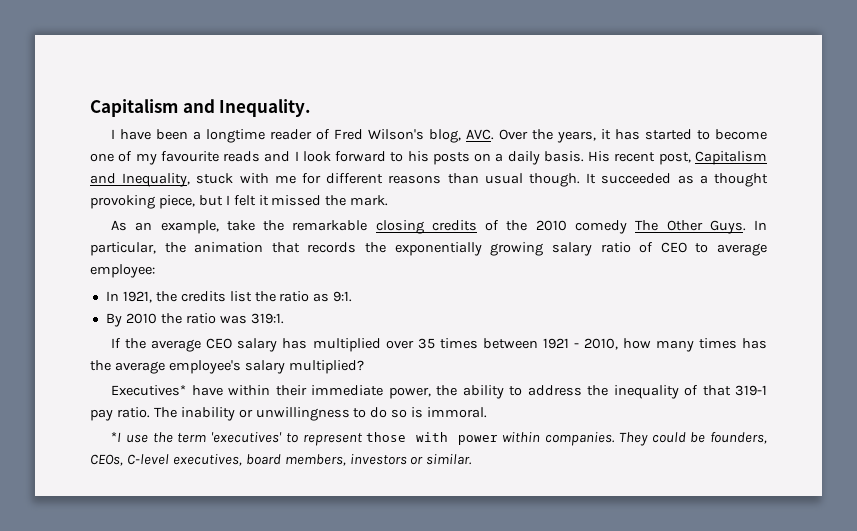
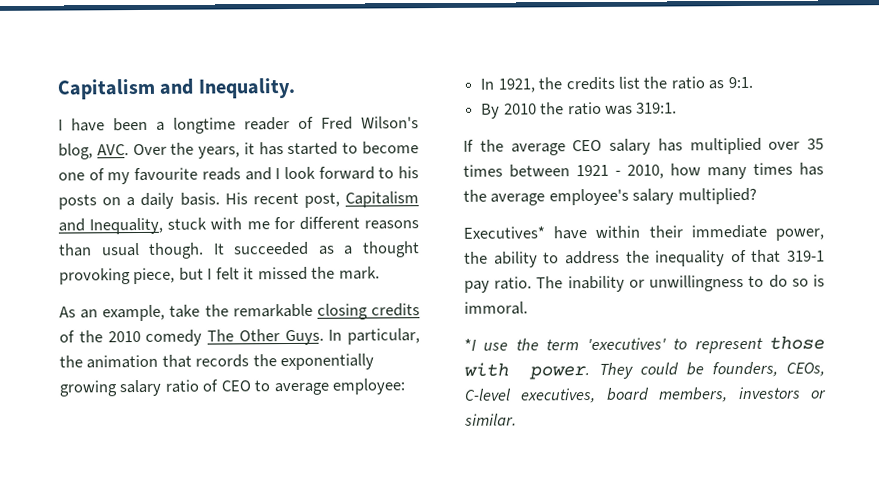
- *I use the term 'executives' to represent those with power within companies.
+ *I use the term 'executives' to represent those with power.

